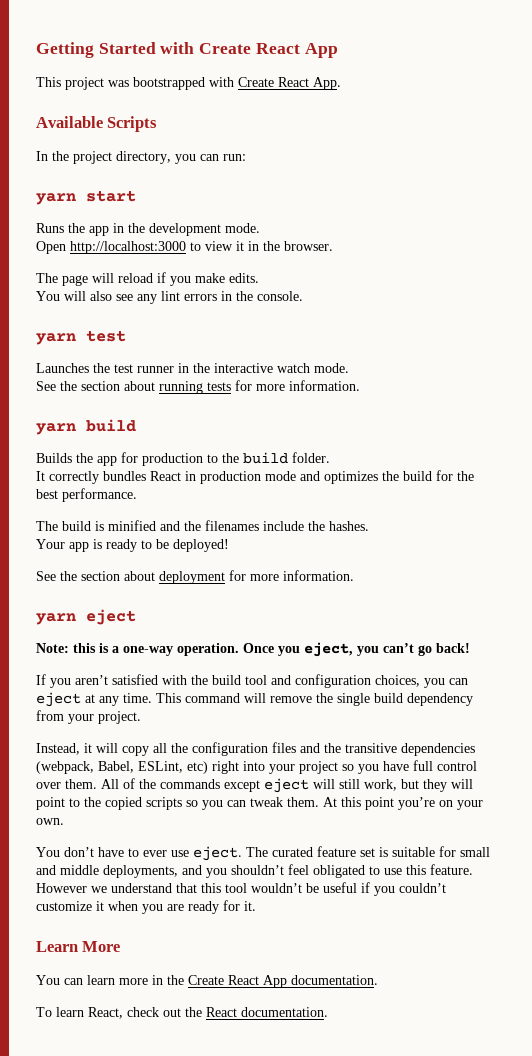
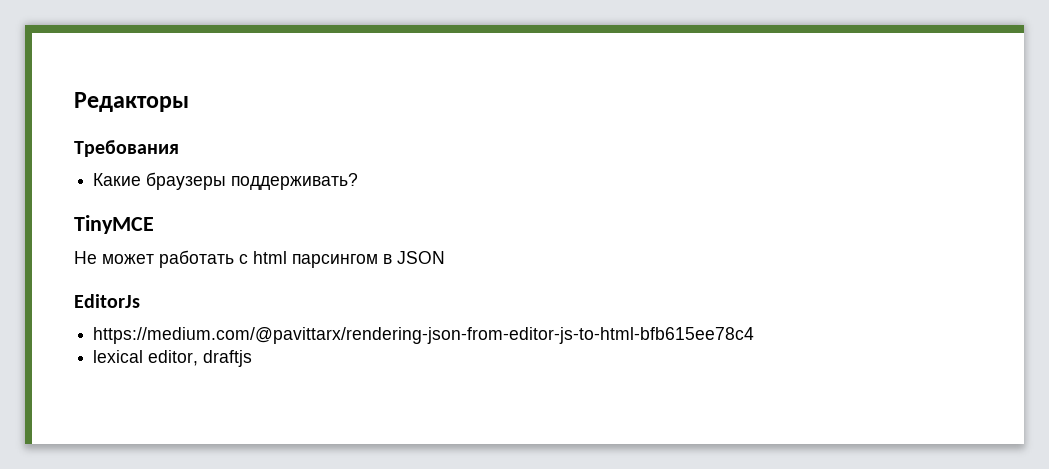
- Getting Started with Create React App
- This project was bootstrapped with Create React App.
- Available Scripts
- In the project directory, you can run:
- yarn start
- Runs the app in the development mode.
- Open http://localhost:3000 to view it in the browser.
- The page will reload if you make edits.
- You will also see any lint errors in the console.
- yarn test
- Launches the test runner in the interactive watch mode.
- See the section about running tests for more information.
- yarn build
- Builds the app for production to the build folder.
- It correctly bundles React in production mode and optimizes the build for the best performance.
- The build is minified and the filenames include the hashes.
- Your app is ready to be deployed!
- See the section about deployment for more information.
- yarn eject
- Note: this is a one-way operation. Once you eject, you can’t go back!
- If you aren’t satisfied with the build tool and configuration choices, you can eject at any time. This command will remove the single build dependency from your project.
- Instead, it will copy all the configuration files and the transitive dependencies (webpack, Babel, ESLint, etc) right into your project so you have full control over them. All of the commands except eject will still work, but they will point to the copied scripts so you can tweak them. At this point you’re on your own.
- You don’t have to ever use eject. The curated feature set is suitable for small and middle deployments, and you shouldn’t feel obligated to use this feature. However we understand that this tool wouldn’t be useful if you couldn’t customize it when you are ready for it.
- Learn More
- You can learn more in the Create React App documentation.
- To learn React, check out the React documentation.
+ Редакторы
+ Требования
+ Какие браузеры поддерживать?
+ TinyMCE
+ Не может работать с html парсингом в JSON
+ EditorJs
+ https://medium.com/@pavittarx/rendering-json-from-editor-js-to-html-bfb615ee78c4
+ lexical editor, draftjs

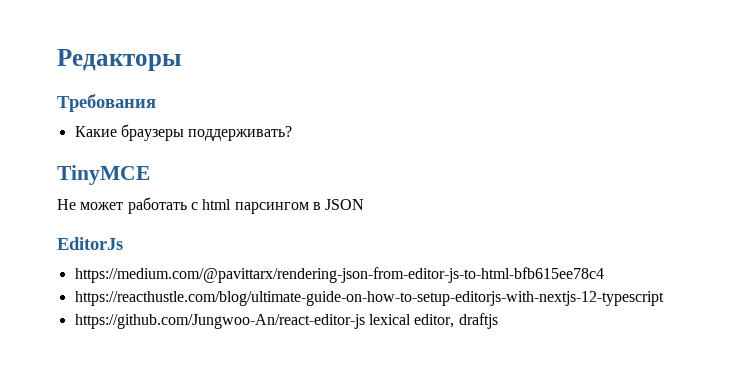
- lexical editor, draftjs
+ https://reacthustle.com/blog/ultimate-guide-on-how-to-setup-editorjs-with-nextjs-12-typescript
+ https://github.com/Jungwoo-An/react-editor-js lexical editor, draftjs

